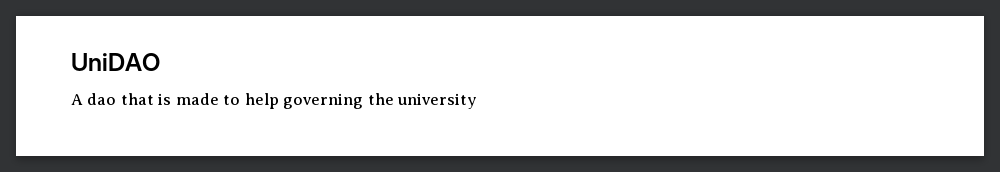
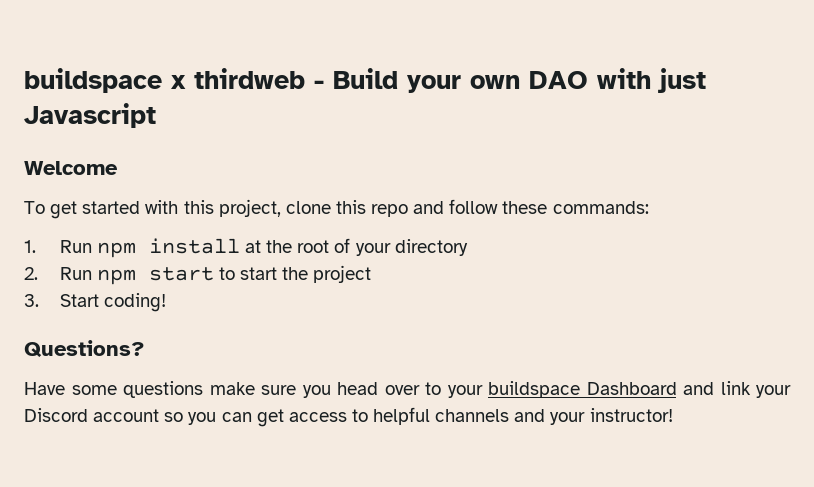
- UniDAO
- A dao that is made to help governing the university
+ buildspace x thirdweb - Build your own DAO with just Javascript
+ Welcome
+ To get started with this project, clone this repo and follow these commands:
+ 1. Run npm install at the root of your directory
+ 2. Run npm start to start the project
+ 3. Start coding!
+ Questions?
+ Have some questions make sure you head over to your buildspace Dashboard and link your Discord account so you can get access to helpful channels and your instructor!

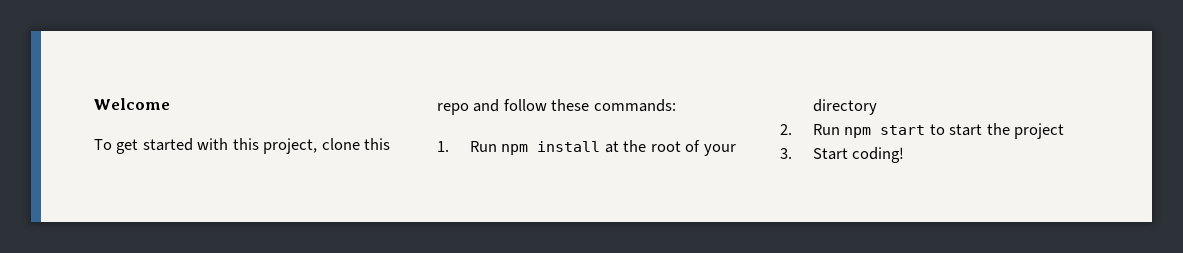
- buildspace x thirdweb - Build your own DAO with just Javascript
- Questions?
- Have some questions make sure you head over to your buildspace Dashboard and link your Discord account so you can get access to helpful channels and your instructor!

